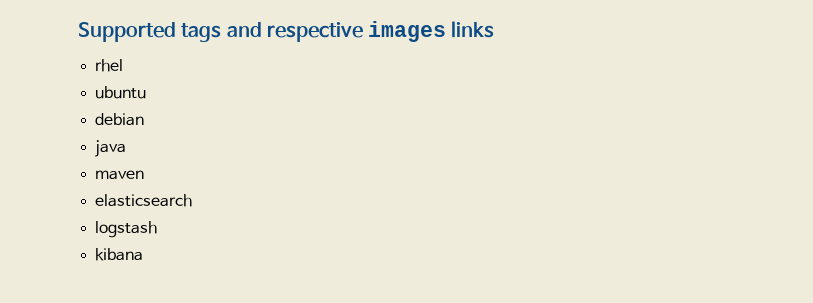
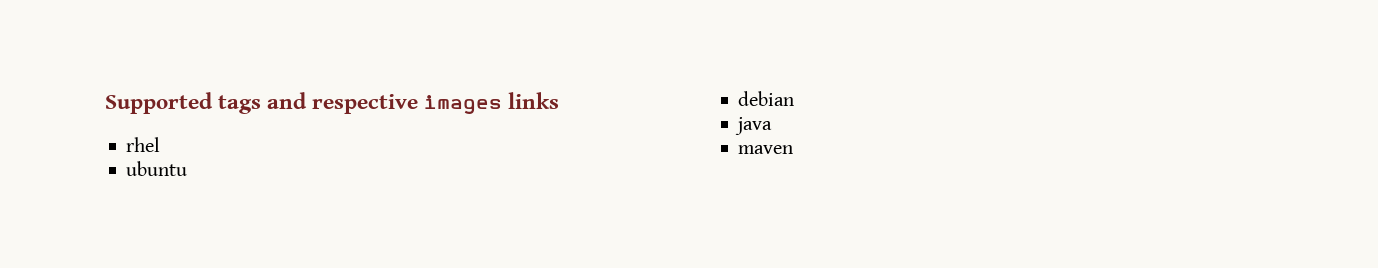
- elasticsearch
- logstash
- kibana

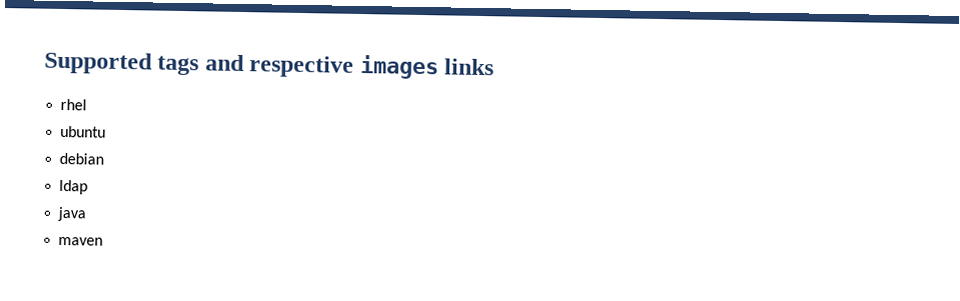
+ ldap

